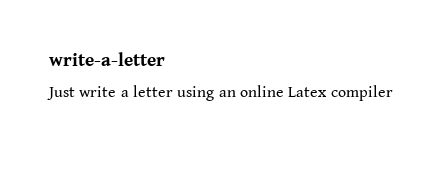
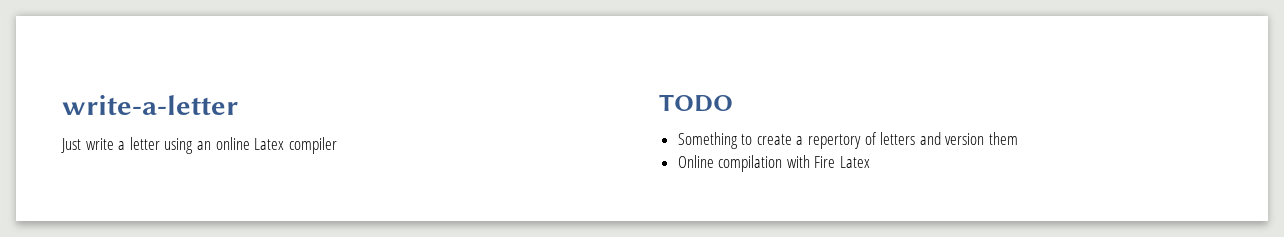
+ TODO
+ Something to create a repertory of letters and version them
+ Online compilation with Fire Latex

